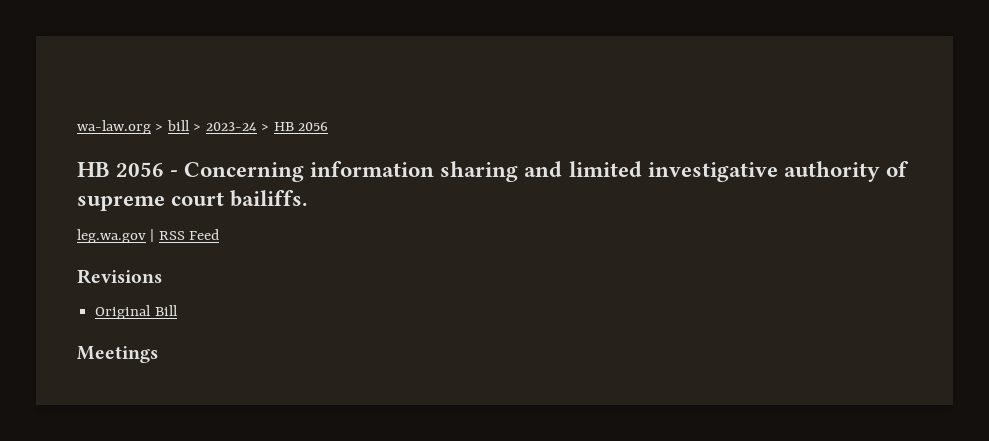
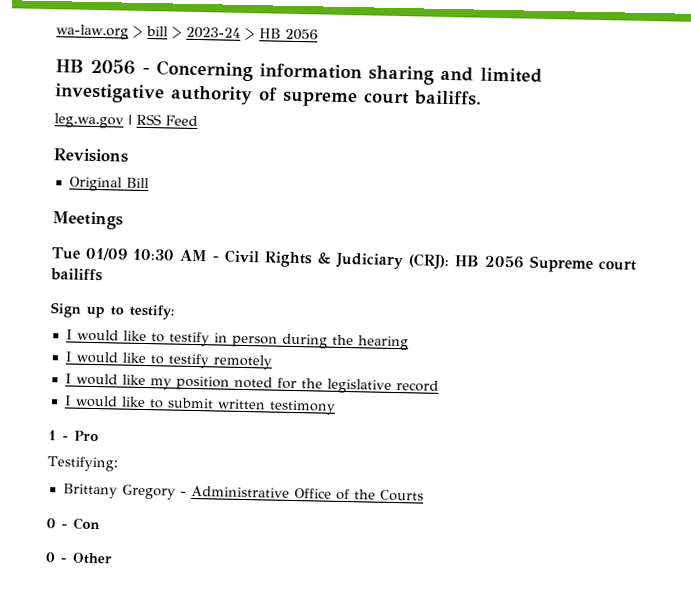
+ Tue 01/09 10:30 AM - Civil Rights & Judiciary (CRJ): HB 2056 Supreme court bailiffs
+ Sign up to testify:
+ I would like to testify in person during the hearing
+ I would like to testify remotely
+ I would like my position noted for the legislative record
+ I would like to submit written testimony
+ 1 - Pro
+ Testifying:
+ Brittany Gregory - Administrative Office of the Courts
+ 0 - Con
+ 0 - Other

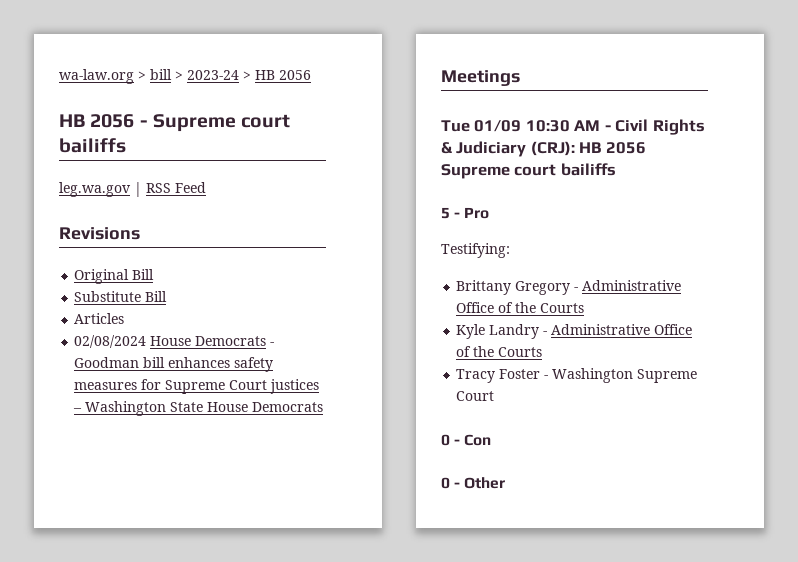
- HB 2056 - Concerning information sharing and limited investigative authority of supreme court bailiffs.
+ HB 2056 - Supreme court bailiffs
+ Substitute Bill
+ Articles
+ 02/08/2024 House Democrats - Goodman bill enhances safety measures for Supreme Court justices – Washington State House Democrats
- Sign up to testify:
- I would like to testify in person during the hearing
- I would like to testify remotely
- I would like my position noted for the legislative record
- I would like to submit written testimony
- 1 - Pro
+ 5 - Pro
+ Kyle Landry - Administrative Office of the Courts
+ Tracy Foster - Washington Supreme Court

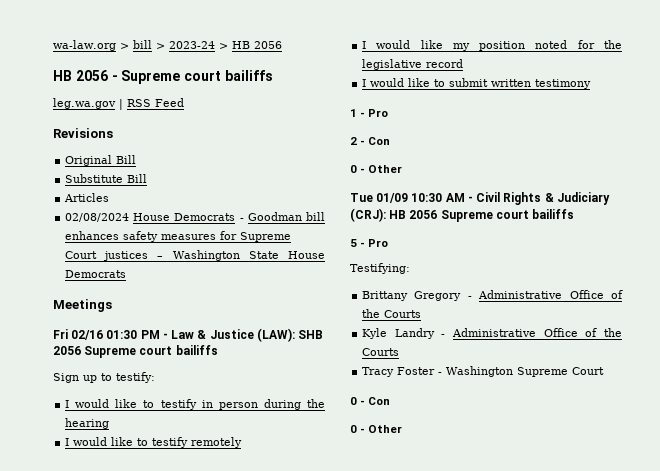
+ Fri 02/16 01:30 PM - Law & Justice (LAW): SHB 2056 Supreme court bailiffs
+ Sign up to testify:
+ I would like to testify in person during the hearing
+ I would like to testify remotely
+ I would like my position noted for the legislative record
+ I would like to submit written testimony
+ 1 - Pro
+ 2 - Con
+ 0 - Other

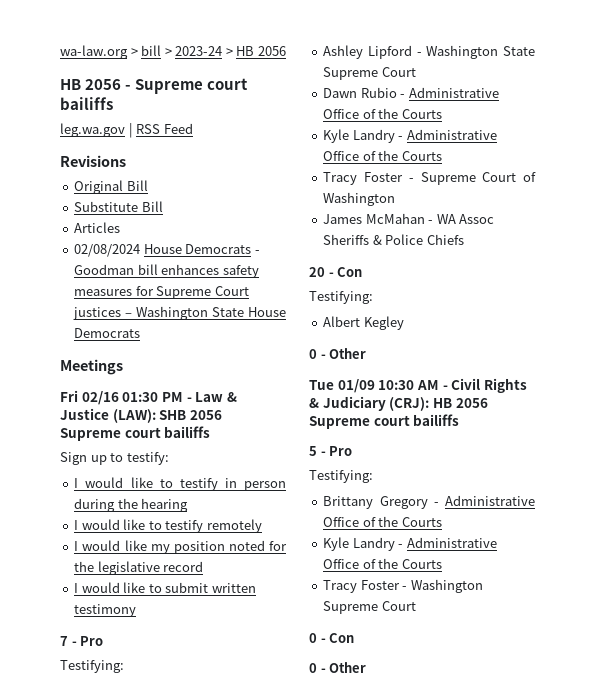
- 1 - Pro
- 2 - Con
+ 7 - Pro
+ Testifying:
+ Ashley Lipford - Washington State Supreme Court
+ Dawn Rubio - Administrative Office of the Courts
+ Kyle Landry - Administrative Office of the Courts
+ Tracy Foster - Supreme Court of Washington
+ James McMahan - WA Assoc Sheriffs & Police Chiefs
+ 20 - Con
+ Testifying:
+ Albert Kegley

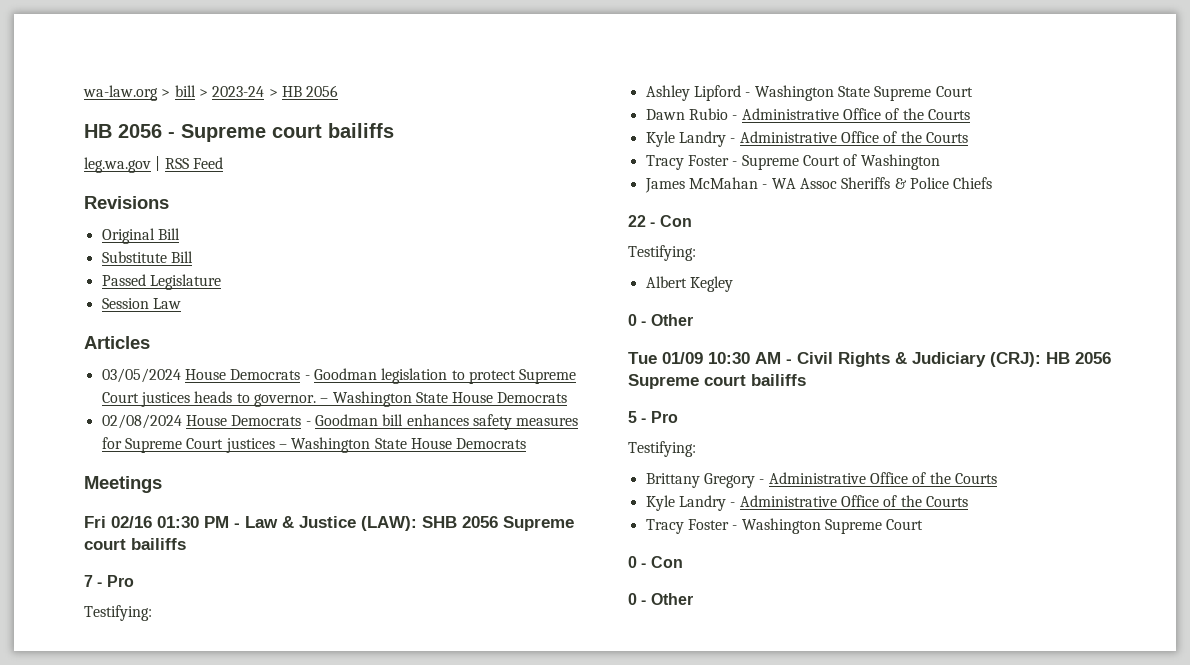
+ Passed Legislature
+ Session Law
  Articles
+ 03/05/2024 House Democrats - Goodman legislation to protect Supreme Court justices heads to governor. – Washington State House Democrats
- Sign up to testify:
- I would like to testify in person during the hearing
- I would like to testify remotely
- I would like my position noted for the legislative record
- I would like to submit written testimony
- 20 - Con
+ 22 - Con

